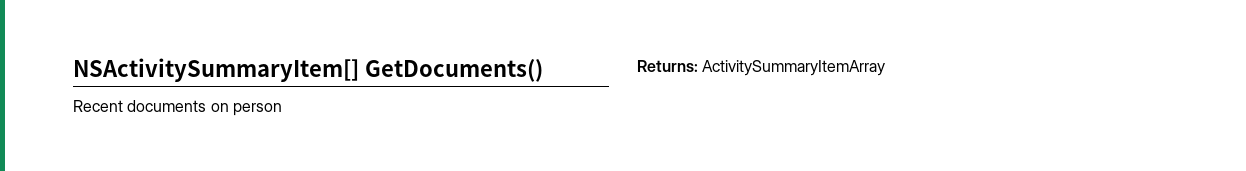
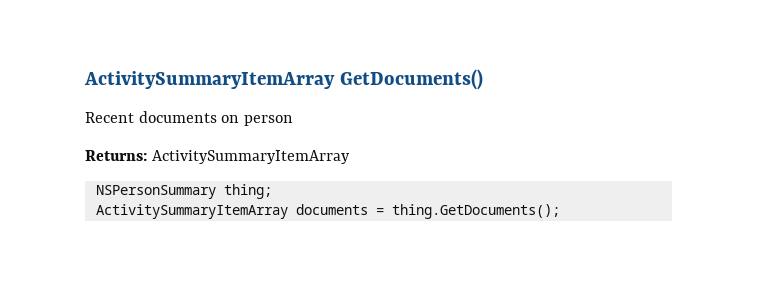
- NSActivitySummaryItem[] GetDocuments()
+ ActivitySummaryItemArray GetDocuments()
+ NSPersonSummary thing;
+ ActivitySummaryItemArray documents = thing.GetDocuments();

